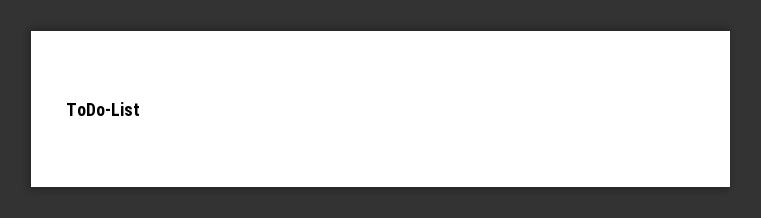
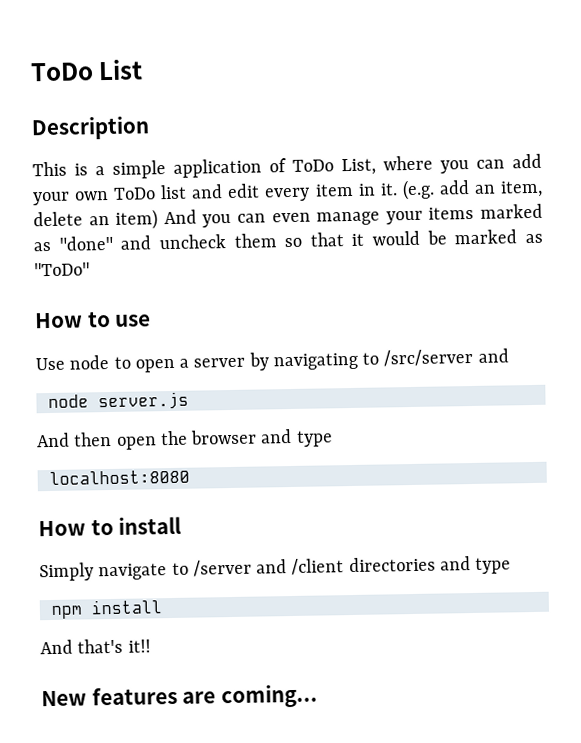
- ToDo-List
+ ToDo List
+ Description
+ This is a simple application of ToDo List, where you can add your own ToDo list and edit every item in it. (e.g. add an item, delete an item) And you can even manage your items marked as "done" and uncheck them so that it would be marked as "ToDo"
+ How to use
+ Use node to open a server by navigating to /src/server and
+ node server.js
+ And then open the browser and type
+ localhost:8080
+ How to install
+ Simply navigate to /server and /client directories and type
+ npm install
+ And that's it!!
+ New features are coming...

